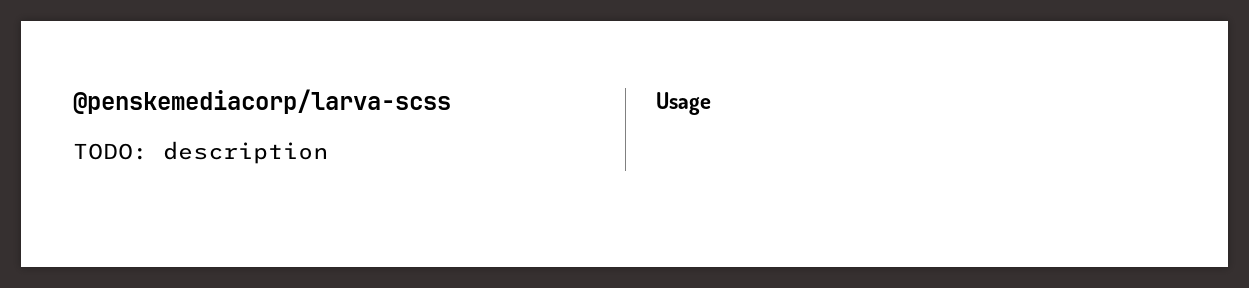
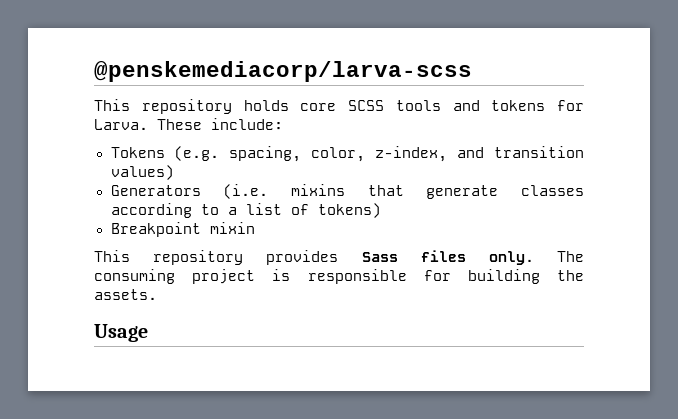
- TODO: description
+ This repository holds core SCSS tools and tokens for Larva. These include:
+ Tokens (e.g. spacing, color, z-index, and transition values)
+ Generators (i.e. mixins that generate classes according to a list of tokens)
+ Breakpoint mixin
+ This repository provides Sass files only. The consuming project is responsible for building the assets.

